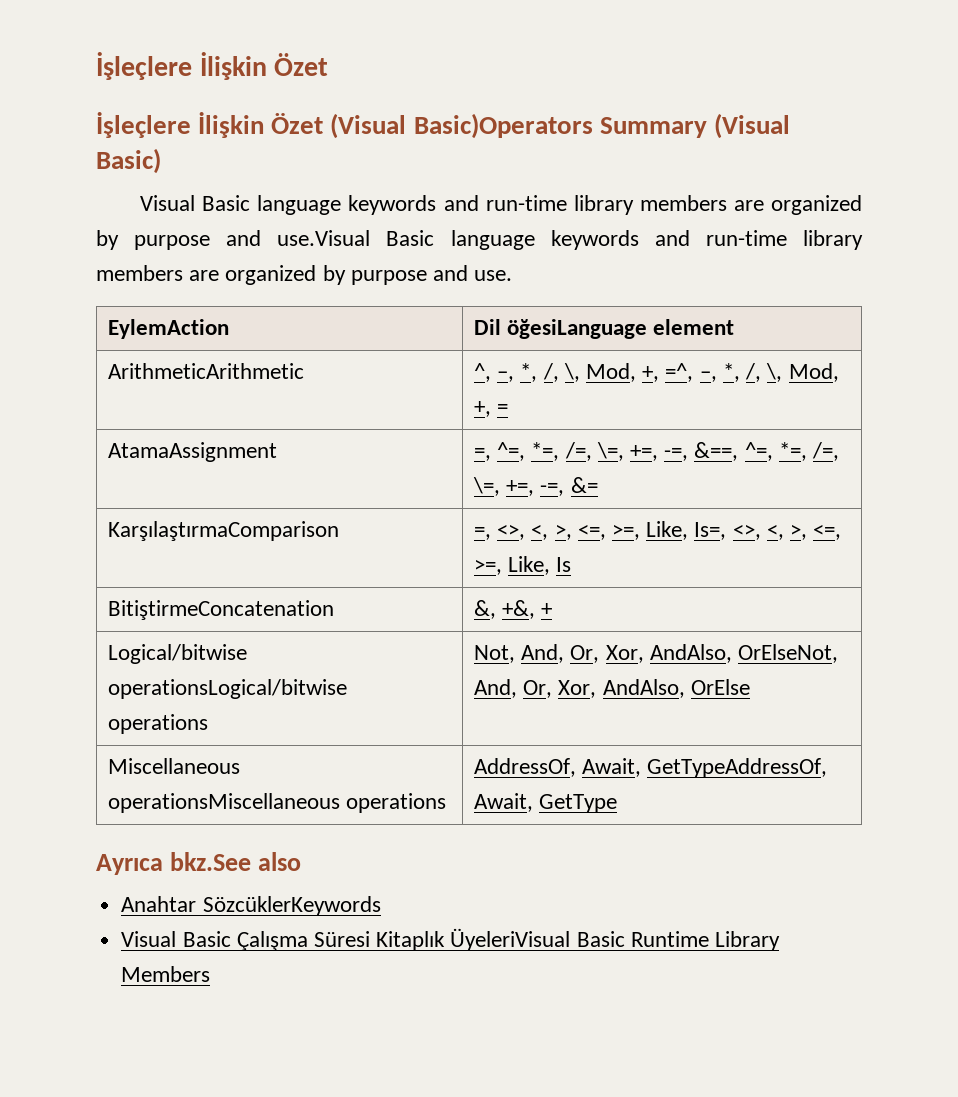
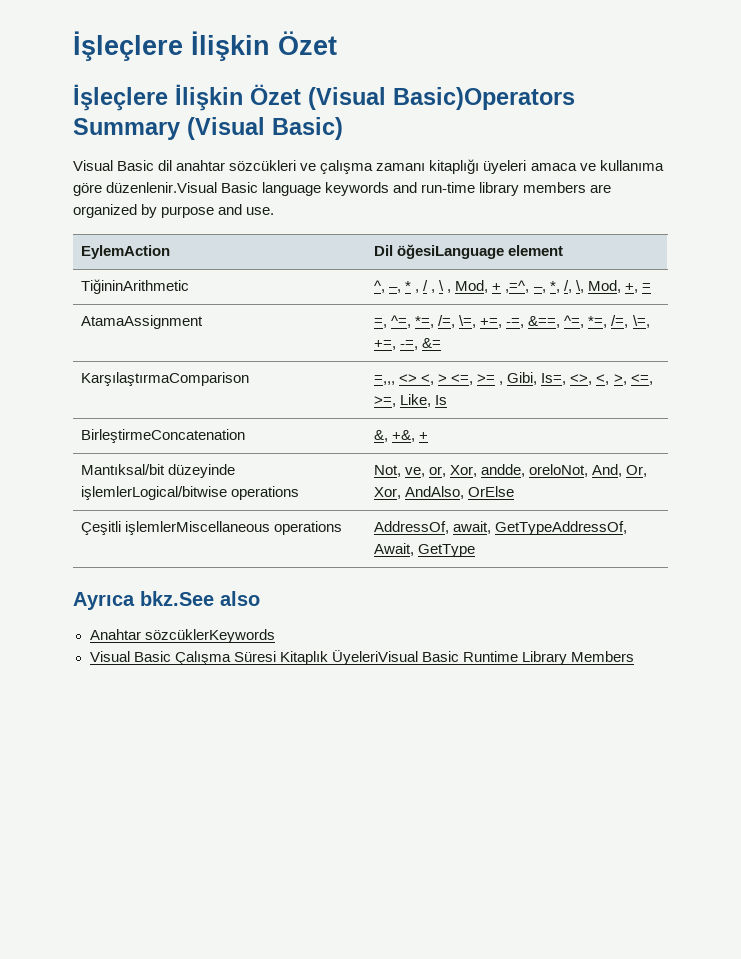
- Visual Basic language keywords and run-time library members are organized by purpose and use.Visual Basic language keywords and run-time library members are organized by purpose and use.
+ Visual Basic dil anahtar sözcükleri ve çalışma zamanı kitaplığı üyeleri amaca ve kullanıma göre düzenlenir.Visual Basic language keywords and run-time library members are organized by purpose and use.
- ArithmeticArithmetic | ^, –, *, /, \, Mod, +, =^, –, *, /, \, Mod, +, =
+ TiğininArithmetic | ^, –, * , / , \ , Mod, + ,=^, –, *, /, \, Mod, +, =
- KarşılaştırmaComparison | =, <>, <, >, <=, >=, Like, Is=, <>, <, >, <=, >=, Like, Is
+ KarşılaştırmaComparison | =,,, <> <, > <=, >= , Gibi, Is=, <>, <, >, <=, >=, Like, Is
- BitiştirmeConcatenation | &, +&, +
+ BirleştirmeConcatenation | &, +&, +
- Logical/bitwise operationsLogical/bitwise operations | Not, And, Or, Xor, AndAlso, OrElseNot, And, Or, Xor, AndAlso, OrElse
+ Mantıksal/bit düzeyinde işlemlerLogical/bitwise operations | Not, ve, or, Xor, andde, oreloNot, And, Or, Xor, AndAlso, OrElse
- Miscellaneous operationsMiscellaneous operations | AddressOf, Await, GetTypeAddressOf, Await, GetType
+ Çeşitli işlemlerMiscellaneous operations | AddressOf, await, GetTypeAddressOf, Await, GetType
- Anahtar SözcüklerKeywords
+ Anahtar sözcüklerKeywords

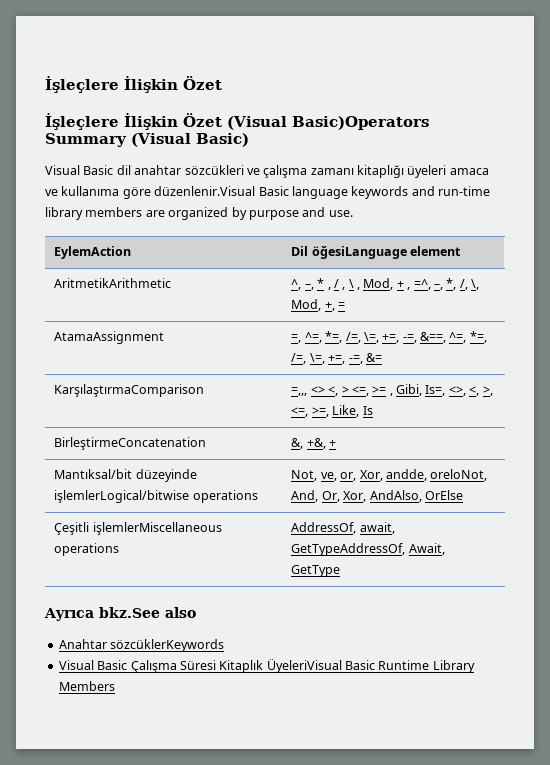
- TiğininArithmetic | ^, –, * , / , \ , Mod, + ,=^, –, *, /, \, Mod, +, =
+ AritmetikArithmetic | ^, –, * , / , \ , Mod, + , =^, –, *, /, \, Mod, +, =

